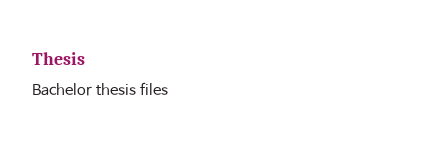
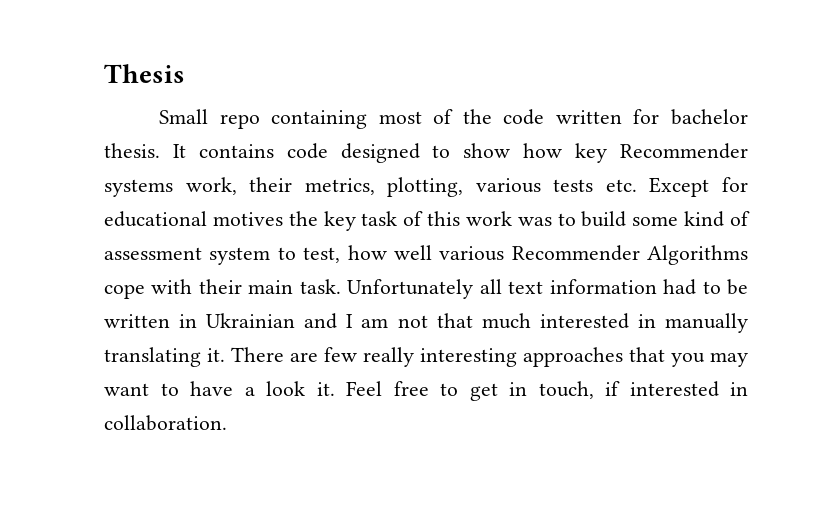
- Bachelor thesis files
+ Small repo containing most of the code written for bachelor thesis. It contains code designed to show how key Recommender systems work, their metrics, plotting, various tests etc. Except for educational motives the key task of this work was to build some kind of assessment system to test, how well various Recommender Algorithms cope with their main task. Unfortunately all text information had to be written in Ukrainian and I am not that much interested in manually translating it. There are few really interesting approaches that you may want to have a look it. Feel free to get in touch, if interested in collaboration.

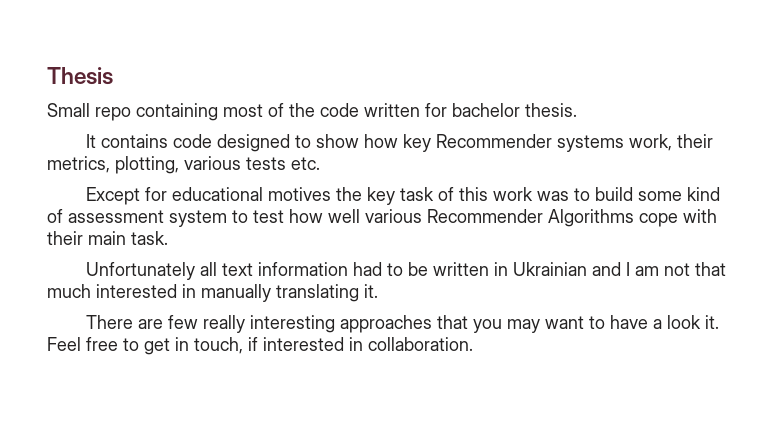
- Small repo containing most of the code written for bachelor thesis. It contains code designed to show how key Recommender systems work, their metrics, plotting, various tests etc. Except for educational motives the key task of this work was to build some kind of assessment system to test, how well various Recommender Algorithms cope with their main task. Unfortunately all text information had to be written in Ukrainian and I am not that much interested in manually translating it. There are few really interesting approaches that you may want to have a look it.
+ Small repo containing most of the code written for bachelor thesis.
+ It contains code designed to show how key Recommender systems work, their metrics, plotting, various tests etc.
+ Except for educational motives the key task of this work was to build some kind of assessment system to test how well various Recommender Algorithms cope with their main task.
+ Unfortunately all text information had to be written in Ukrainian and I am not that much interested in manually translating it.
+ There are few really interesting approaches that you may want to have a look it.

